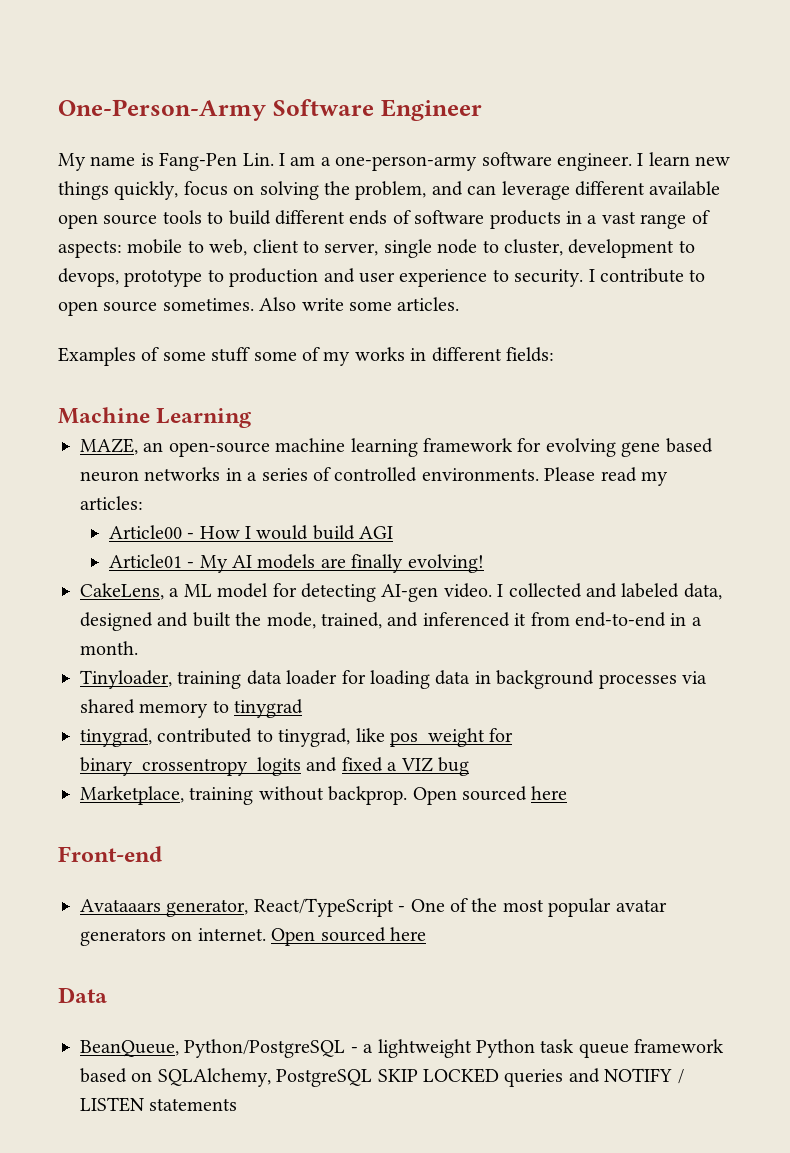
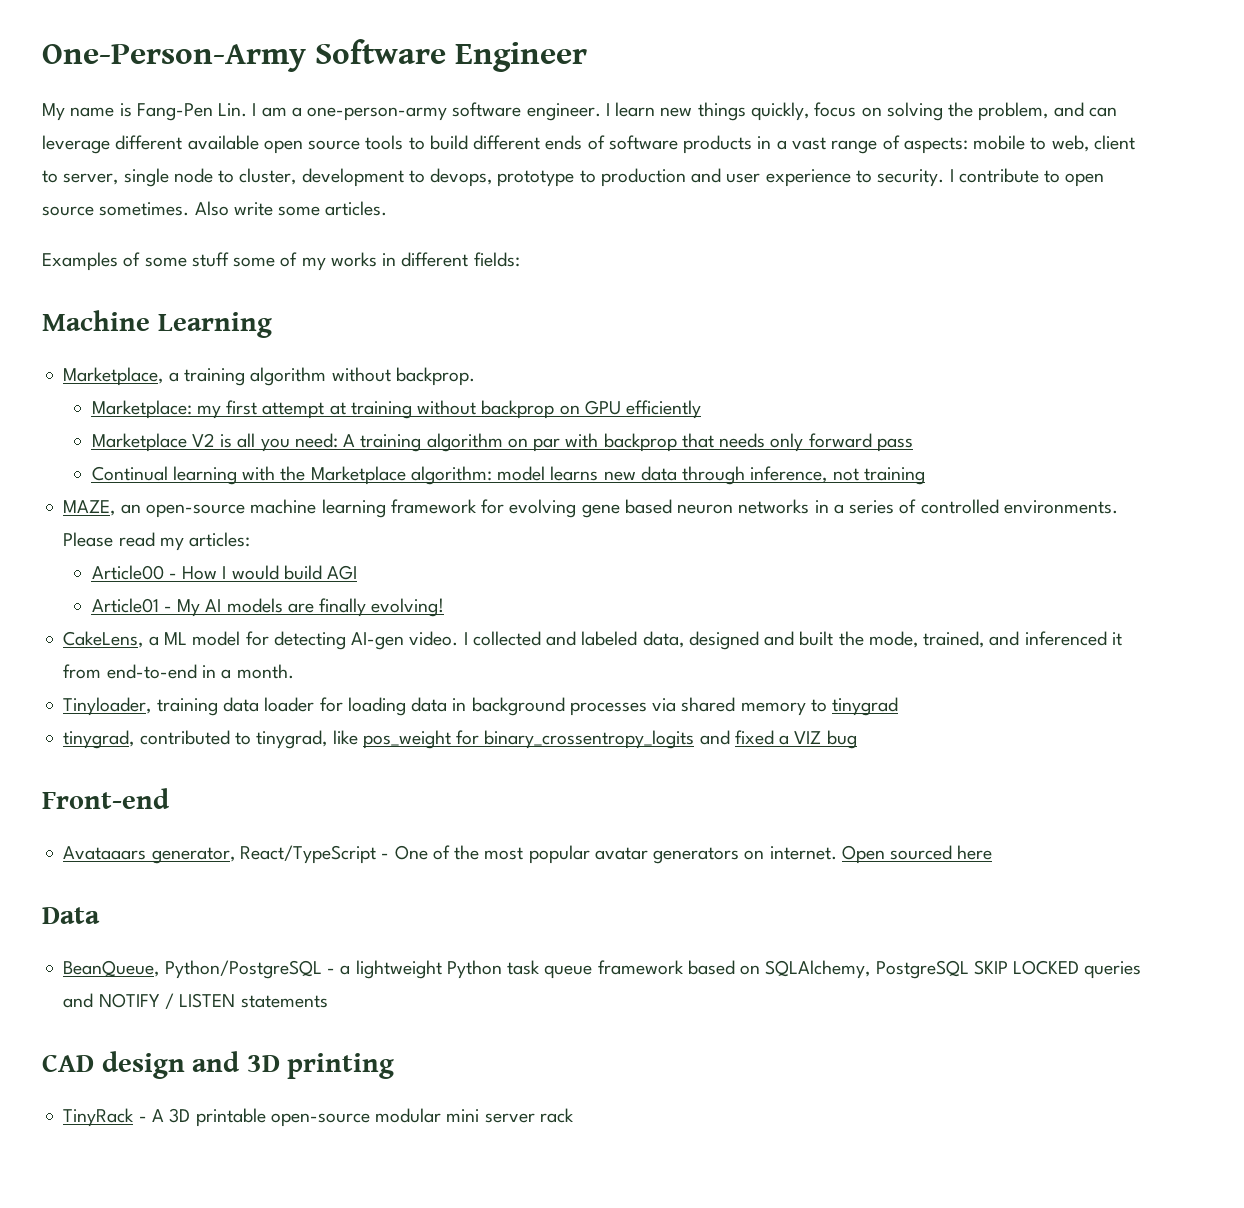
+ Marketplace, a training algorithm without backprop.
+ Marketplace: my first attempt at training without backprop on GPU efficiently
+ Marketplace V2 is all you need: A training algorithm on par with backprop that needs only forward pass
+ Continual learning with the Marketplace algorithm: model learns new data through inference, not training
- Marketplace, training without backprop. Open sourced here
+ CAD design and 3D printing
+ TinyRack - A 3D printable open-source modular mini server rack

